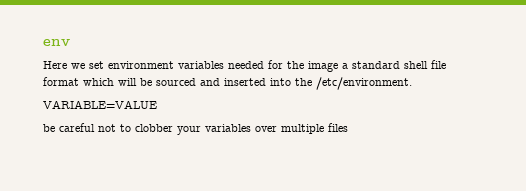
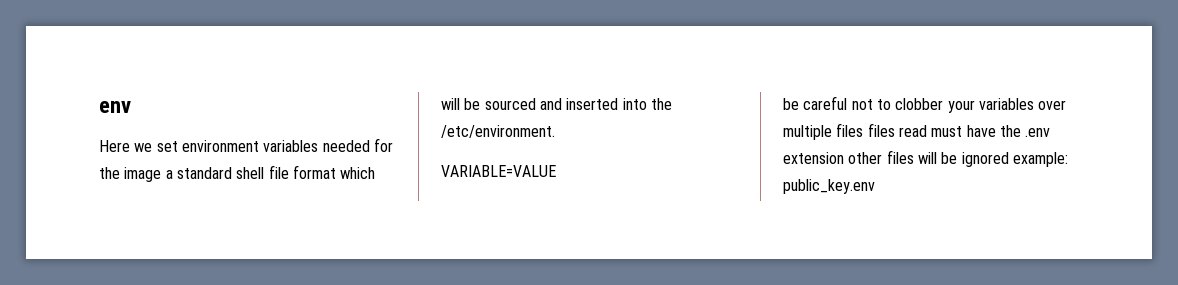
- be careful not to clobber your variables over multiple files
+ be careful not to clobber your variables over multiple files files read must have the .env extension other files will be ignored example: public_key.env

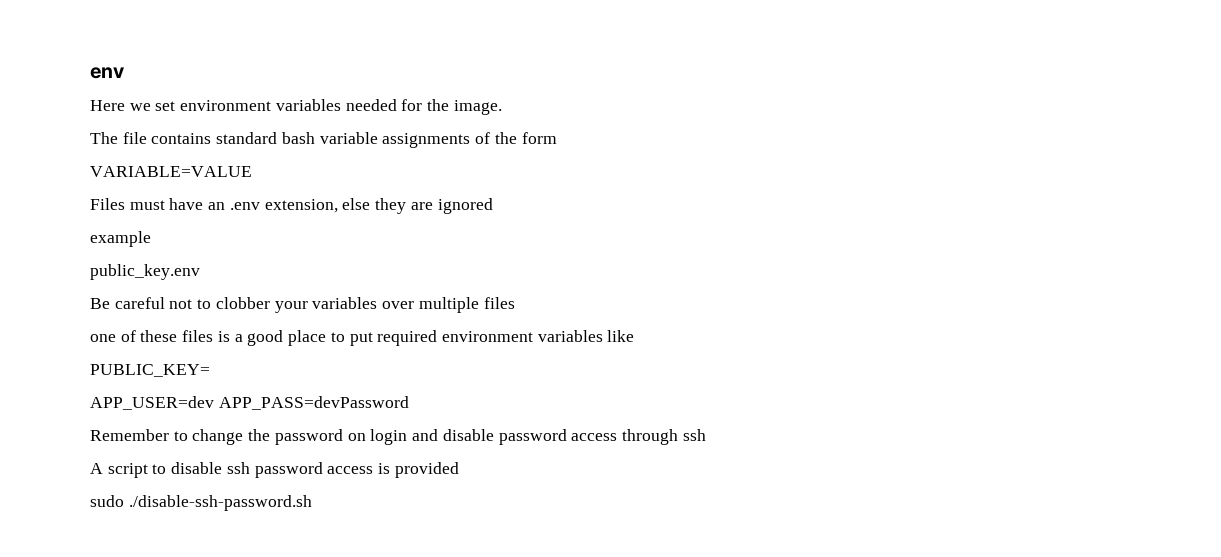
- Here we set environment variables needed for the image a standard shell file format which will be sourced and inserted into the /etc/environment.
+ Here we set environment variables needed for the image.
+ The file contains standard bash variable assignments of the form
  VARIABLE=VALUE
- be careful not to clobber your variables over multiple files files read must have the .env extension other files will be ignored example: public_key.env
+ Files must have an .env extension, else they are ignored
+ example
+ public_key.env
+ Be careful not to clobber your variables over multiple files
+ one of these files is a good place to put required environment variables like
+ PUBLIC_KEY=
+ APP_USER=dev APP_PASS=devPassword
+ Remember to change the password on login and disable password access through ssh
+ A script to disable ssh password access is provided
+ sudo ./disable-ssh-password.sh

